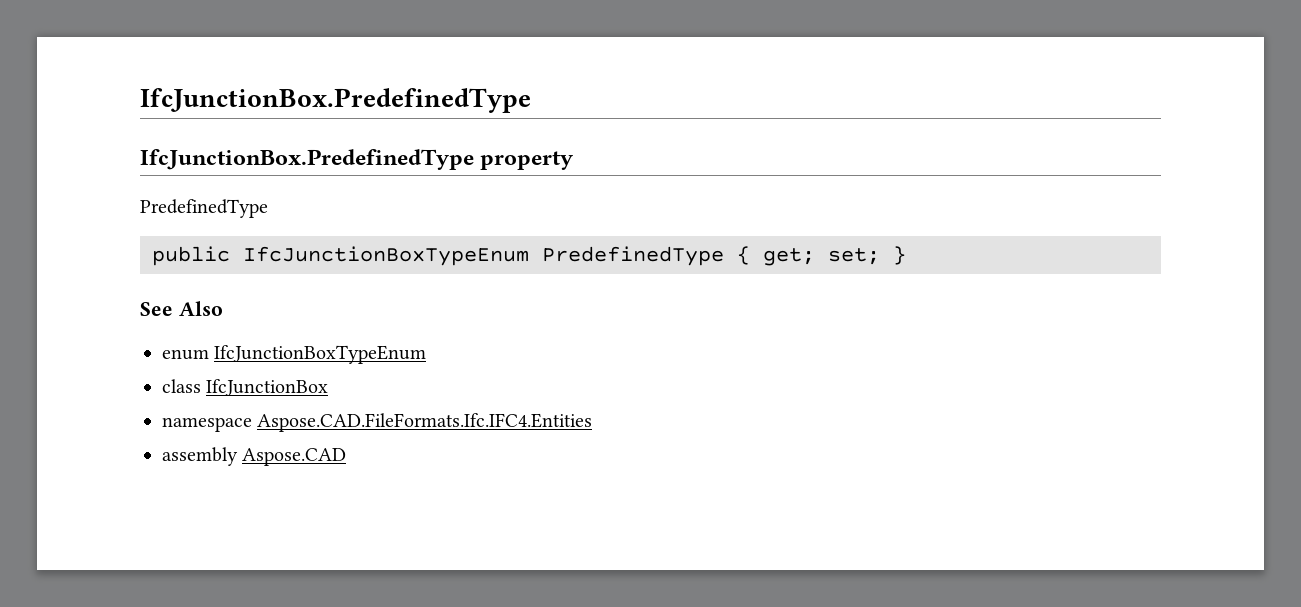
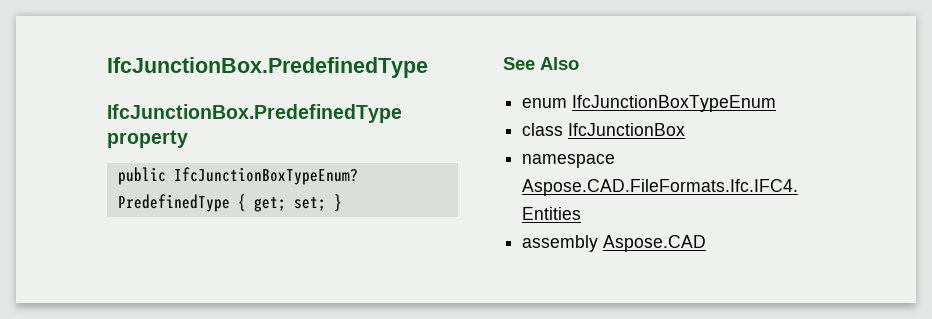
  IfcJunctionBox.PredefinedType property
- PredefinedType
- public IfcJunctionBoxTypeEnum PredefinedType { get; set; }
+ public IfcJunctionBoxTypeEnum? PredefinedType { get; set; }

